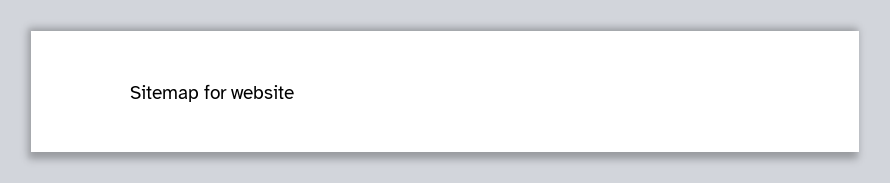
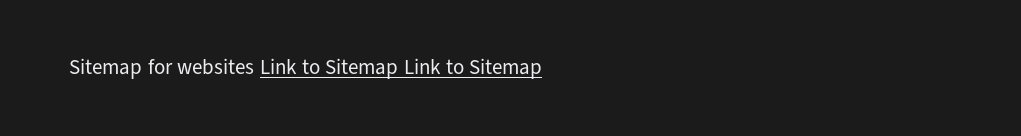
- Sitemap for website
+ Sitemap for websites Link to Sitemap Link to Sitemap

